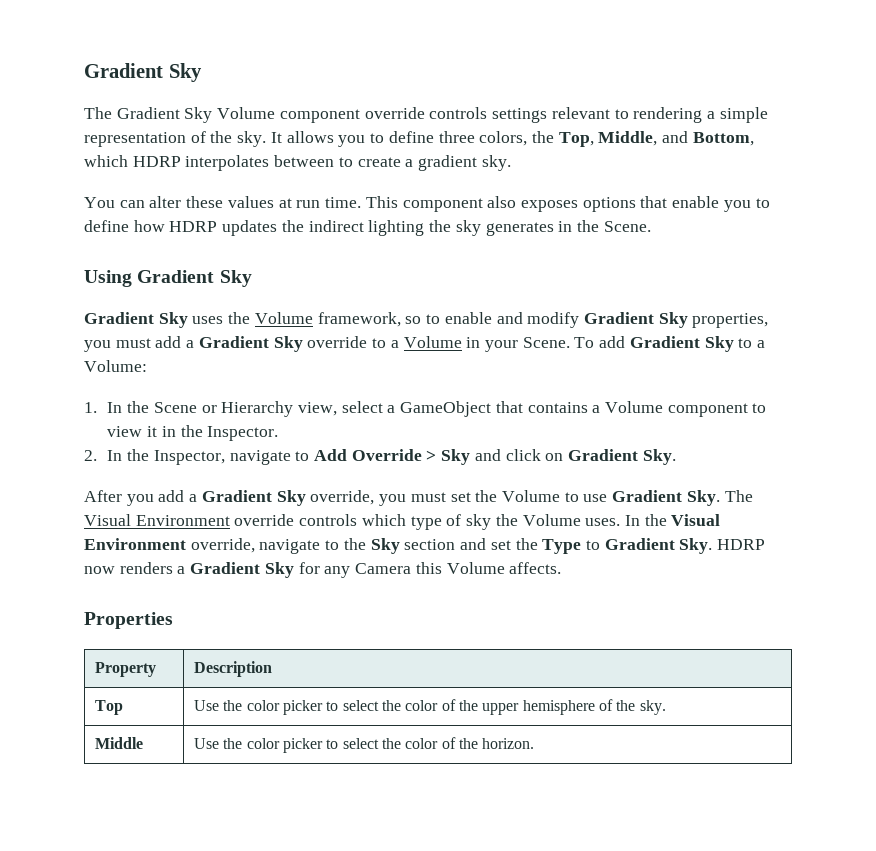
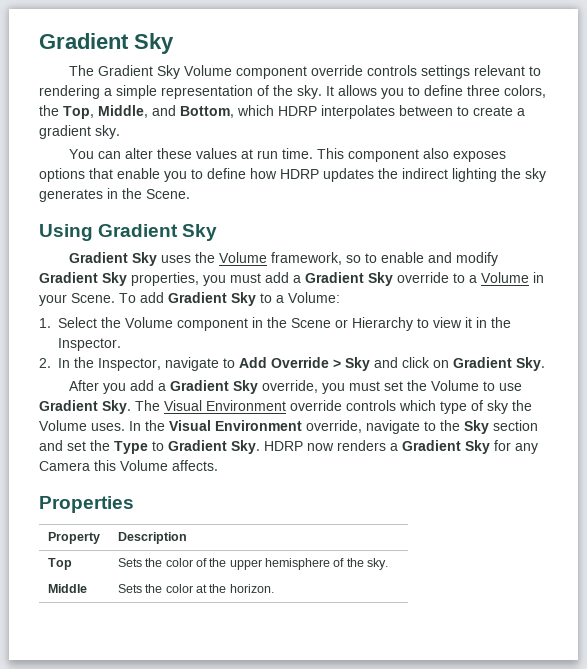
- 1. In the Scene or Hierarchy view, select a GameObject that contains a Volume component to view it in the Inspector.
+ 1. Select the Volume component in the Scene or Hierarchy to view it in the Inspector.
- Top | Use the color picker to select the color of the upper hemisphere of the sky.
+ Top | Sets the color of the upper hemisphere of the sky.
- Middle | Use the color picker to select the color of the horizon.
+ Middle | Sets the color at the horizon.

